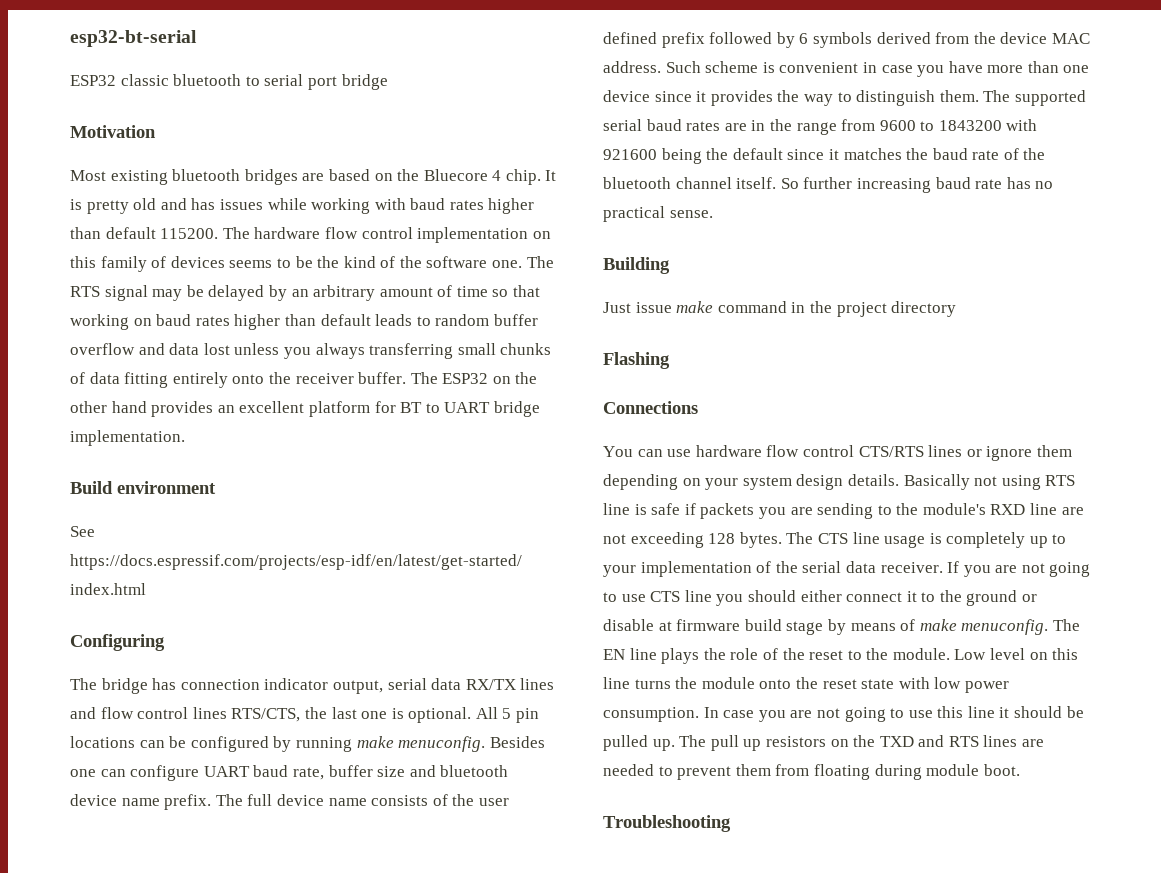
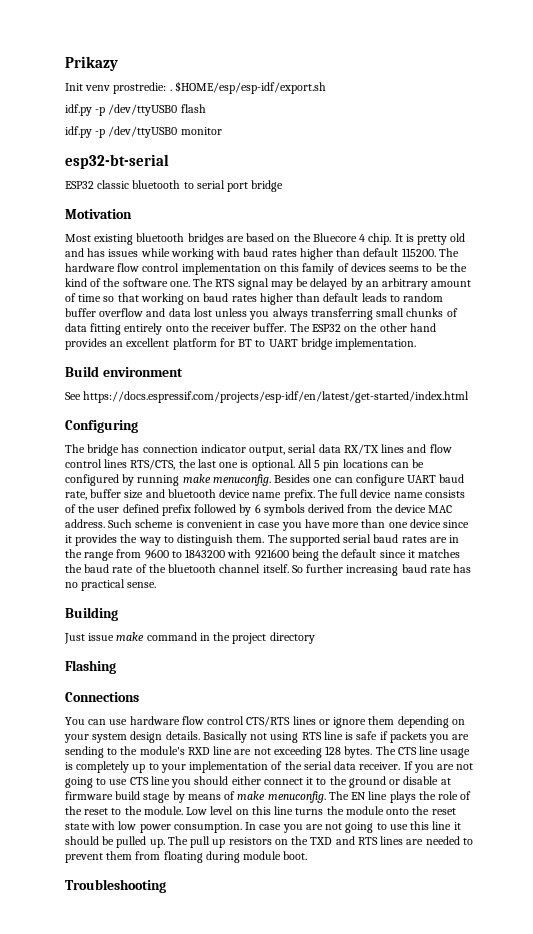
+ Prikazy
+ Init venv prostredie: . $HOME/esp/esp-idf/export.sh
+ idf.py -p /dev/ttyUSB0 flash
+ idf.py -p /dev/ttyUSB0 monitor

